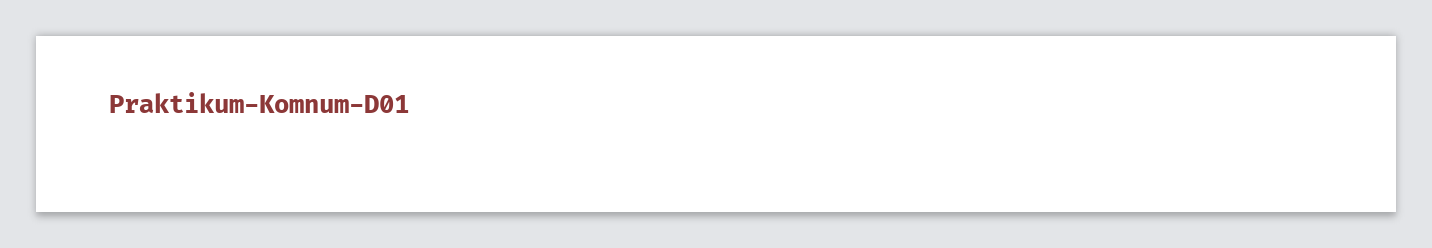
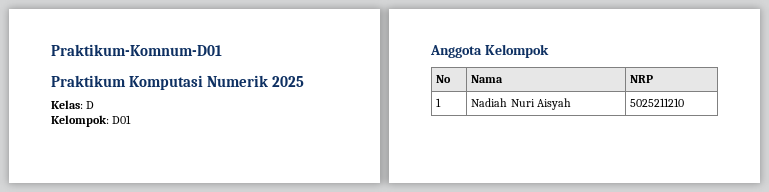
+ Praktikum Komputasi Numerik 2025
+ Kelas: D
+ Kelompok: D01
+ Anggota Kelompok
+ No | Nama | NRP
+ 1 | Nadiah Nuri Aisyah | 5025211210

